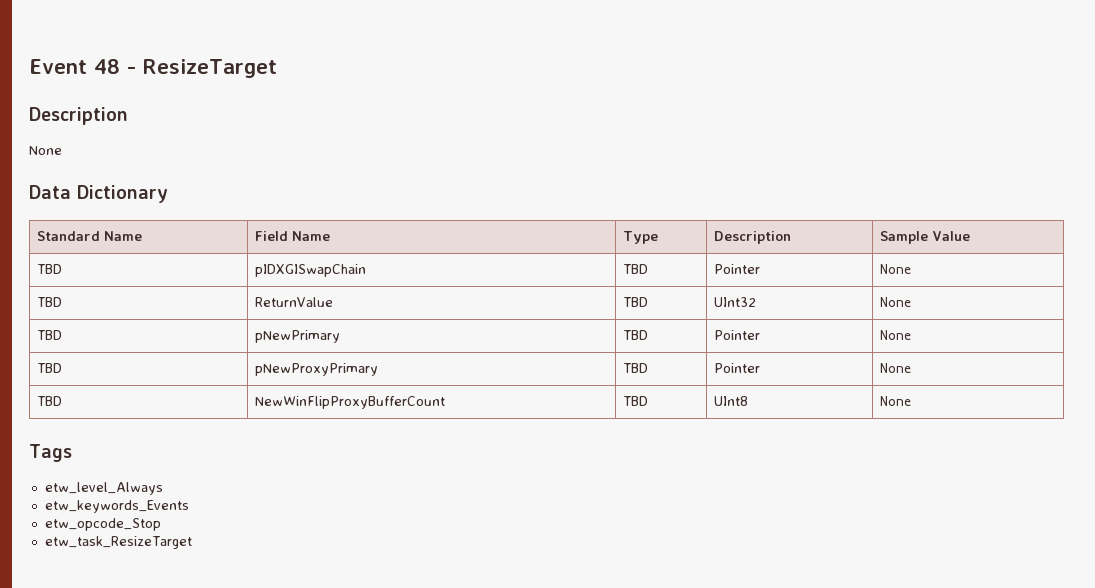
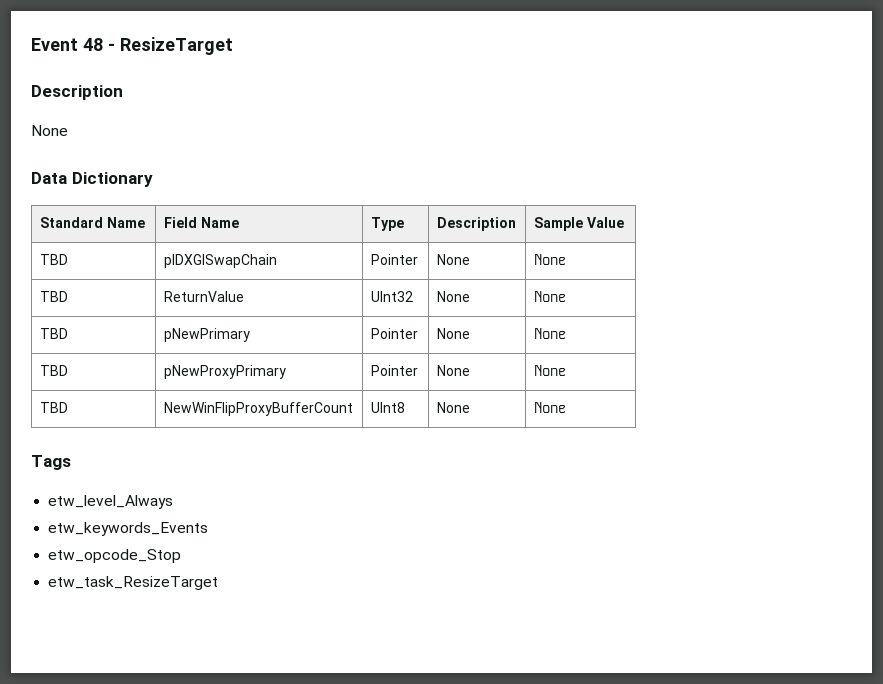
- TBD | pIDXGISwapChain | TBD | Pointer | None
+ TBD | pIDXGISwapChain | Pointer | None | None
- TBD | ReturnValue | TBD | UInt32 | None
+ TBD | ReturnValue | UInt32 | None | None
- TBD | pNewPrimary | TBD | Pointer | None
+ TBD | pNewPrimary | Pointer | None | None
- TBD | pNewProxyPrimary | TBD | Pointer | None
+ TBD | pNewProxyPrimary | Pointer | None | None
- TBD | NewWinFlipProxyBufferCount | TBD | UInt8 | None
+ TBD | NewWinFlipProxyBufferCount | UInt8 | None | None

